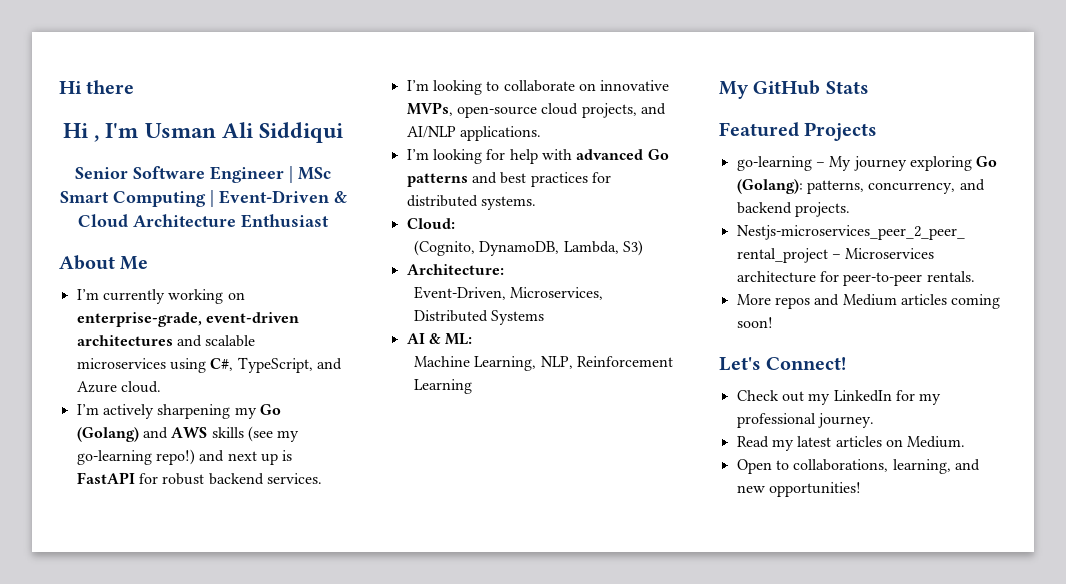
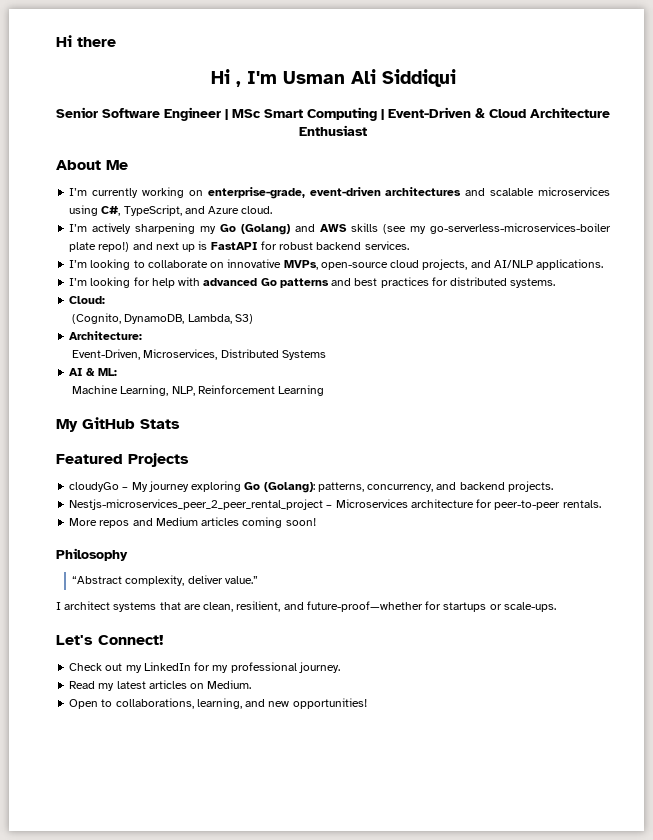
- I’m actively sharpening my Go (Golang) and AWS skills (see my go-learning repo!) and next up is FastAPI for robust backend services.
+ I’m actively sharpening my Go (Golang) and AWS skills (see my go-serverless-microservices-boiler plate repo!) and next up is FastAPI for robust backend services.
- go-learning – My journey exploring Go (Golang): patterns, concurrency, and backend projects.
+ cloudyGo – My journey exploring Go (Golang): patterns, concurrency, and backend projects.
+ Philosophy
+ “Abstract complexity, deliver value.”
+ I architect systems that are clean, resilient, and future-proof—whether for startups or scale-ups.

